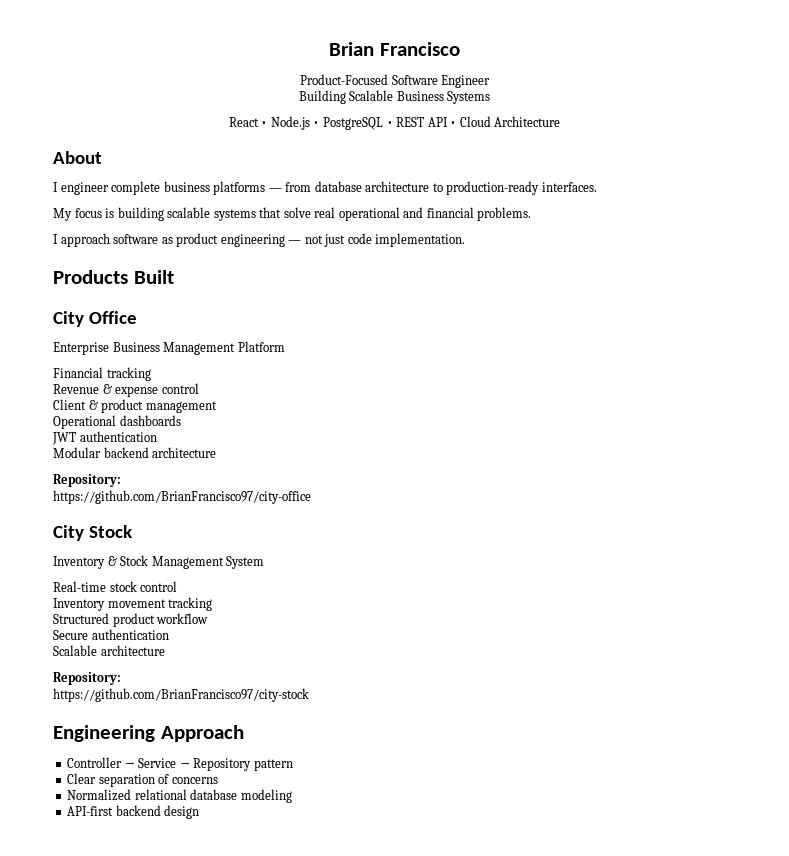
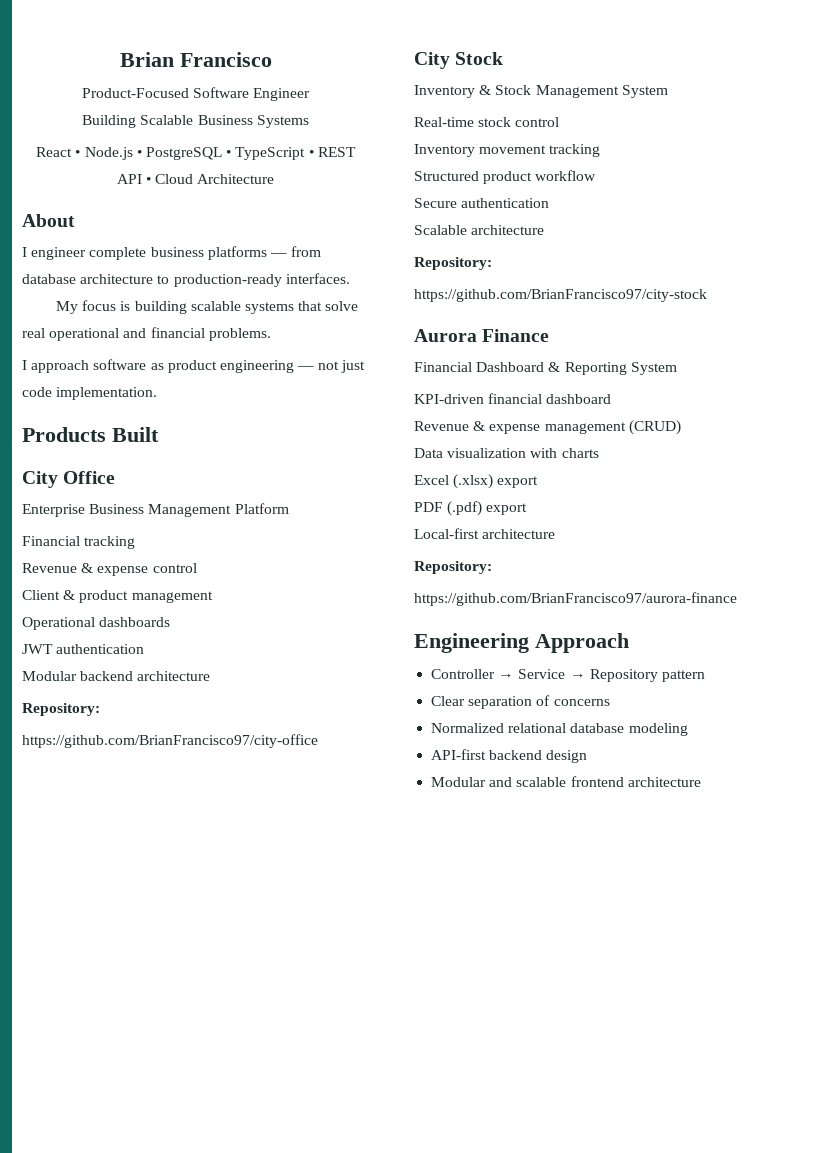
- React • Node.js • PostgreSQL • REST API • Cloud Architecture
+ React • Node.js • PostgreSQL • TypeScript • REST API • Cloud Architecture
+ Aurora Finance
+ Financial Dashboard & Reporting System
+ KPI-driven financial dashboard
+ Revenue & expense management (CRUD)
+ Data visualization with charts
+ Excel (.xlsx) export
+ PDF (.pdf) export
+ Local-first architecture
+ Repository:
+ https://github.com/BrianFrancisco97/aurora-finance
+ Modular and scalable frontend architecture

